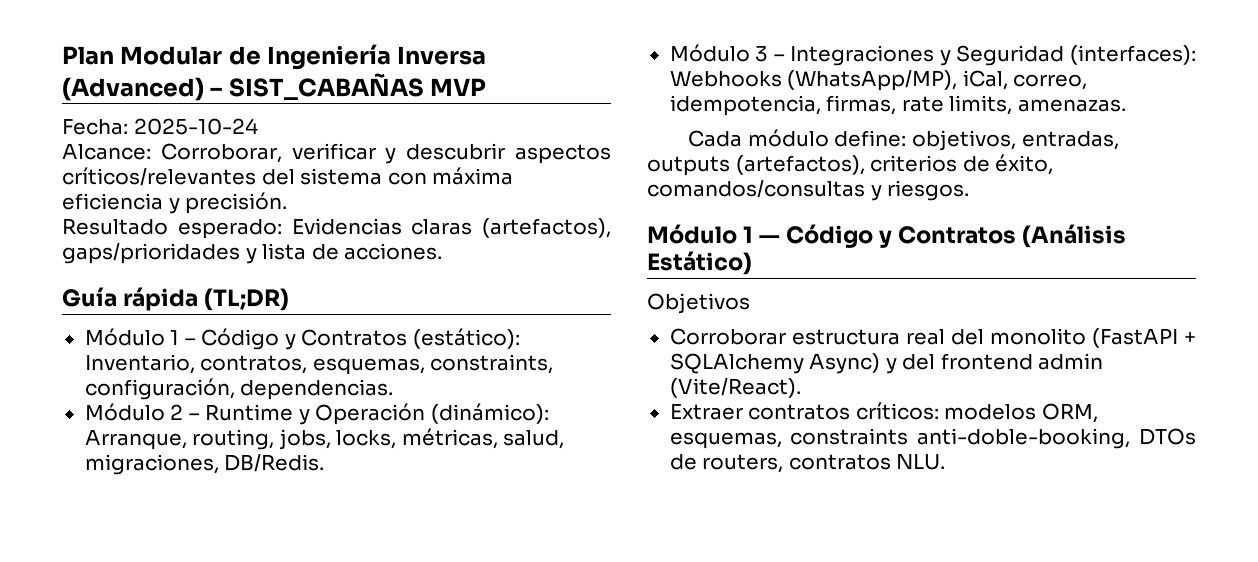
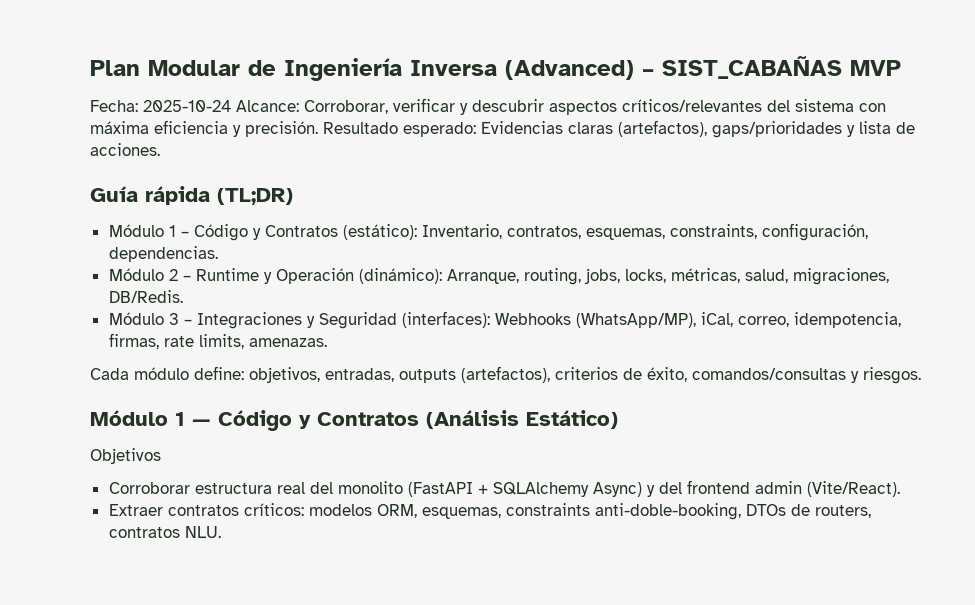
- Fecha: 2025-10-24
- Alcance: Corroborar, verificar y descubrir aspectos críticos/relevantes del sistema con máxima eficiencia y precisión.
- Resultado esperado: Evidencias claras (artefactos), gaps/prioridades y lista de acciones.
+ Fecha: 2025-10-24 Alcance: Corroborar, verificar y descubrir aspectos críticos/relevantes del sistema con máxima eficiencia y precisión. Resultado esperado: Evidencias claras (artefactos), gaps/prioridades y lista de acciones.

